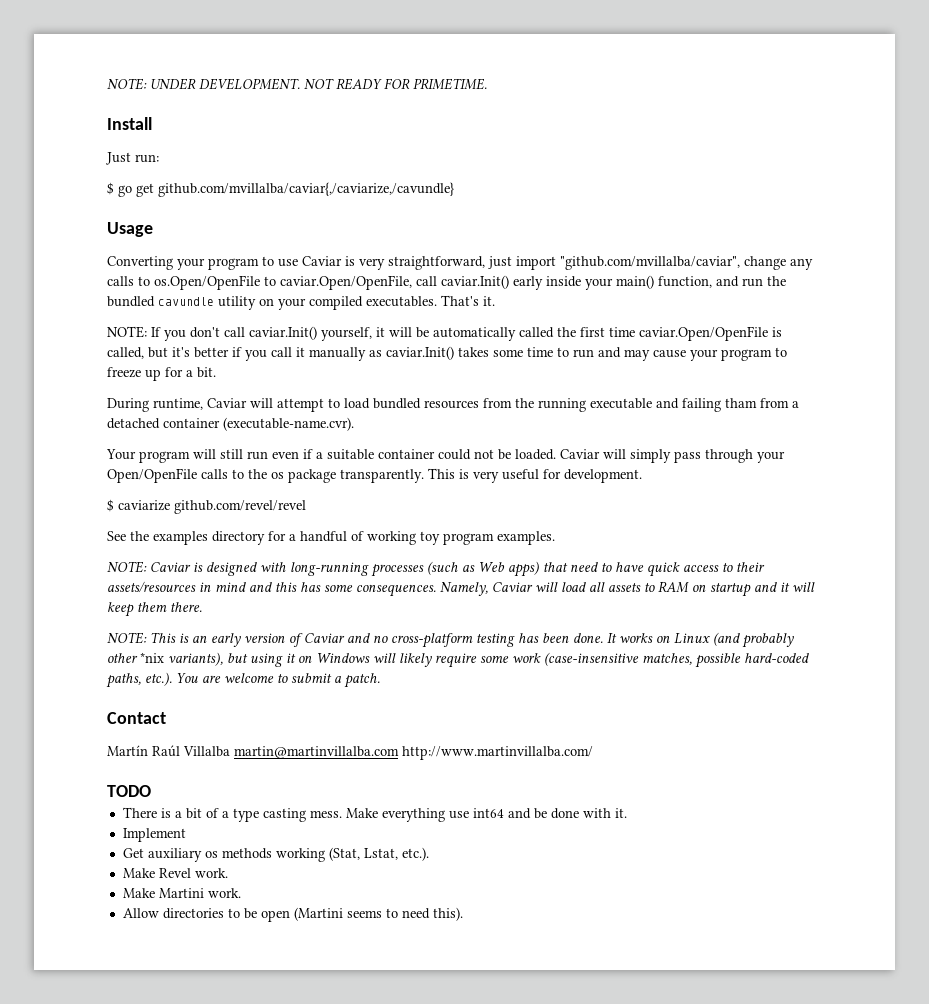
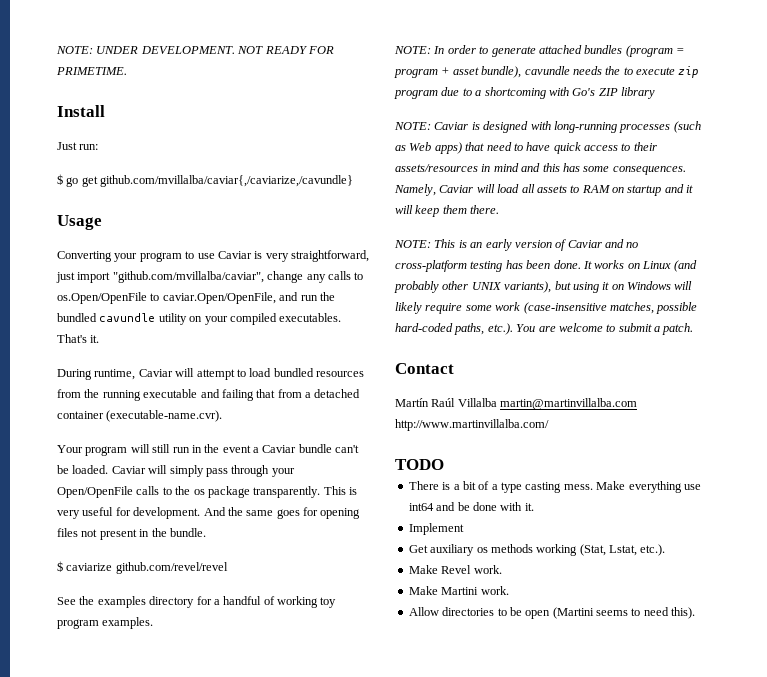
- Converting your program to use Caviar is very straightforward, just import "github.com/mvillalba/caviar", change any calls to os.Open/OpenFile to caviar.Open/OpenFile, call caviar.Init() early inside your main() function, and run the bundled cavundle utility on your compiled executables.
+ Converting your program to use Caviar is very straightforward, just import "github.com/mvillalba/caviar", change any calls to os.Open/OpenFile to caviar.Open/OpenFile, and run the bundled cavundle utility on your compiled executables.
- NOTE: If you don't call caviar.Init() yourself, it will be automatically called the first time caviar.Open/OpenFile is called, but it's better if you call it manually as caviar.Init() takes some time to run and may cause your program to freeze up for a bit.
- During runtime, Caviar will attempt to load bundled resources from the running executable and failing tham from a detached container (executable-name.cvr).
+ During runtime, Caviar will attempt to load bundled resources from the running executable and failing that from a detached container (executable-name.cvr).
- Your program will still run even if a suitable container could not be loaded.
+ Your program will still run in the event a Caviar bundle can't be loaded.
+ And the same goes for opening files not present in the bundle.
+ NOTE: In order to generate attached bundles (program = program + asset bundle), cavundle needs the to execute zip program due to a shortcoming with Go's ZIP library
- It works on Linux (and probably other *nix variants), but using it on Windows will likely require some work (case-insensitive matches, possible hard-coded paths, etc.). You are welcome to submit a patch.
+ It works on Linux (and probably other UNIX variants), but using it on Windows will likely require some work (case-insensitive matches, possible hard-coded paths, etc.). You are welcome to submit a patch.

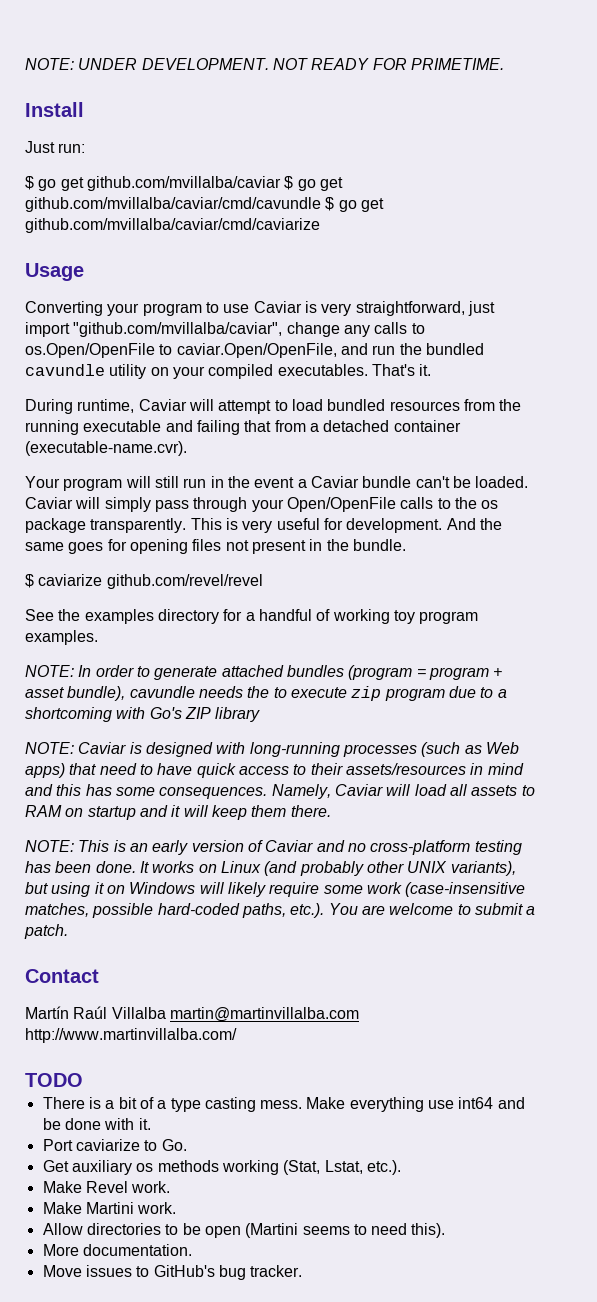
- $ go get github.com/mvillalba/caviar{,/caviarize,/cavundle}
+ $ go get github.com/mvillalba/caviar $ go get github.com/mvillalba/caviar/cmd/cavundle $ go get github.com/mvillalba/caviar/cmd/caviarize
- Implement
+ Port caviarize to Go.
+ More documentation.
+ Move issues to GitHub's bug tracker.

